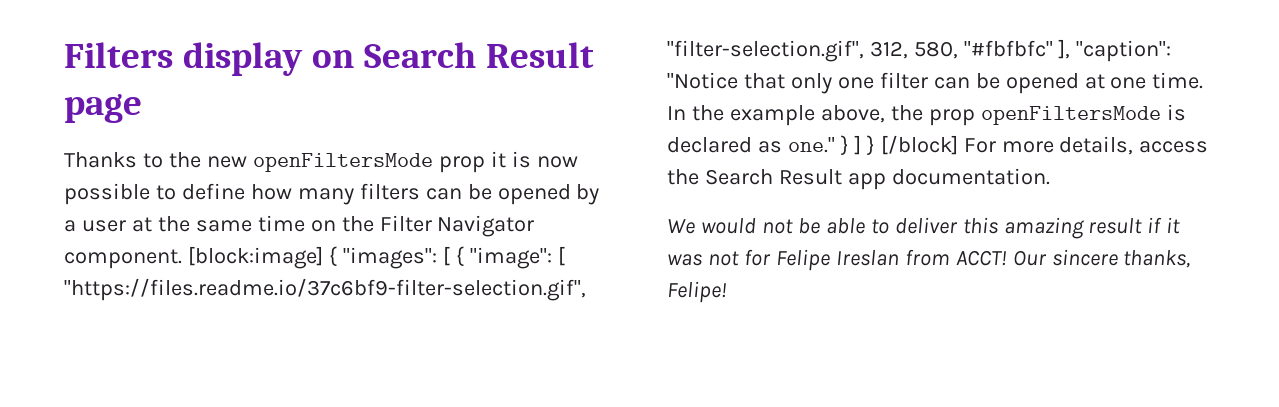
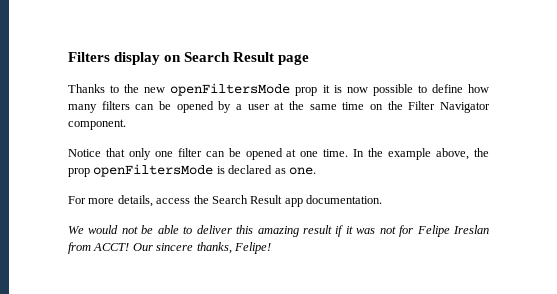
- Thanks to the new openFiltersMode prop it is now possible to define how many filters can be opened by a user at the same time on the Filter Navigator component. [block:image] { "images": [ { "image": [ "https://files.readme.io/37c6bf9-filter-selection.gif", "filter-selection.gif", 312, 580, "#fbfbfc" ], "caption": "Notice that only one filter can be opened at one time.
+ Thanks to the new openFiltersMode prop it is now possible to define how many filters can be opened by a user at the same time on the Filter Navigator component.
+ Notice that only one filter can be opened at one time.
- In the example above, the prop openFiltersMode is declared as one." } ] } [/block] For more details, access the Search Result app documentation.
+ In the example above, the prop openFiltersMode is declared as one.
+ For more details, access the Search Result app documentation.

